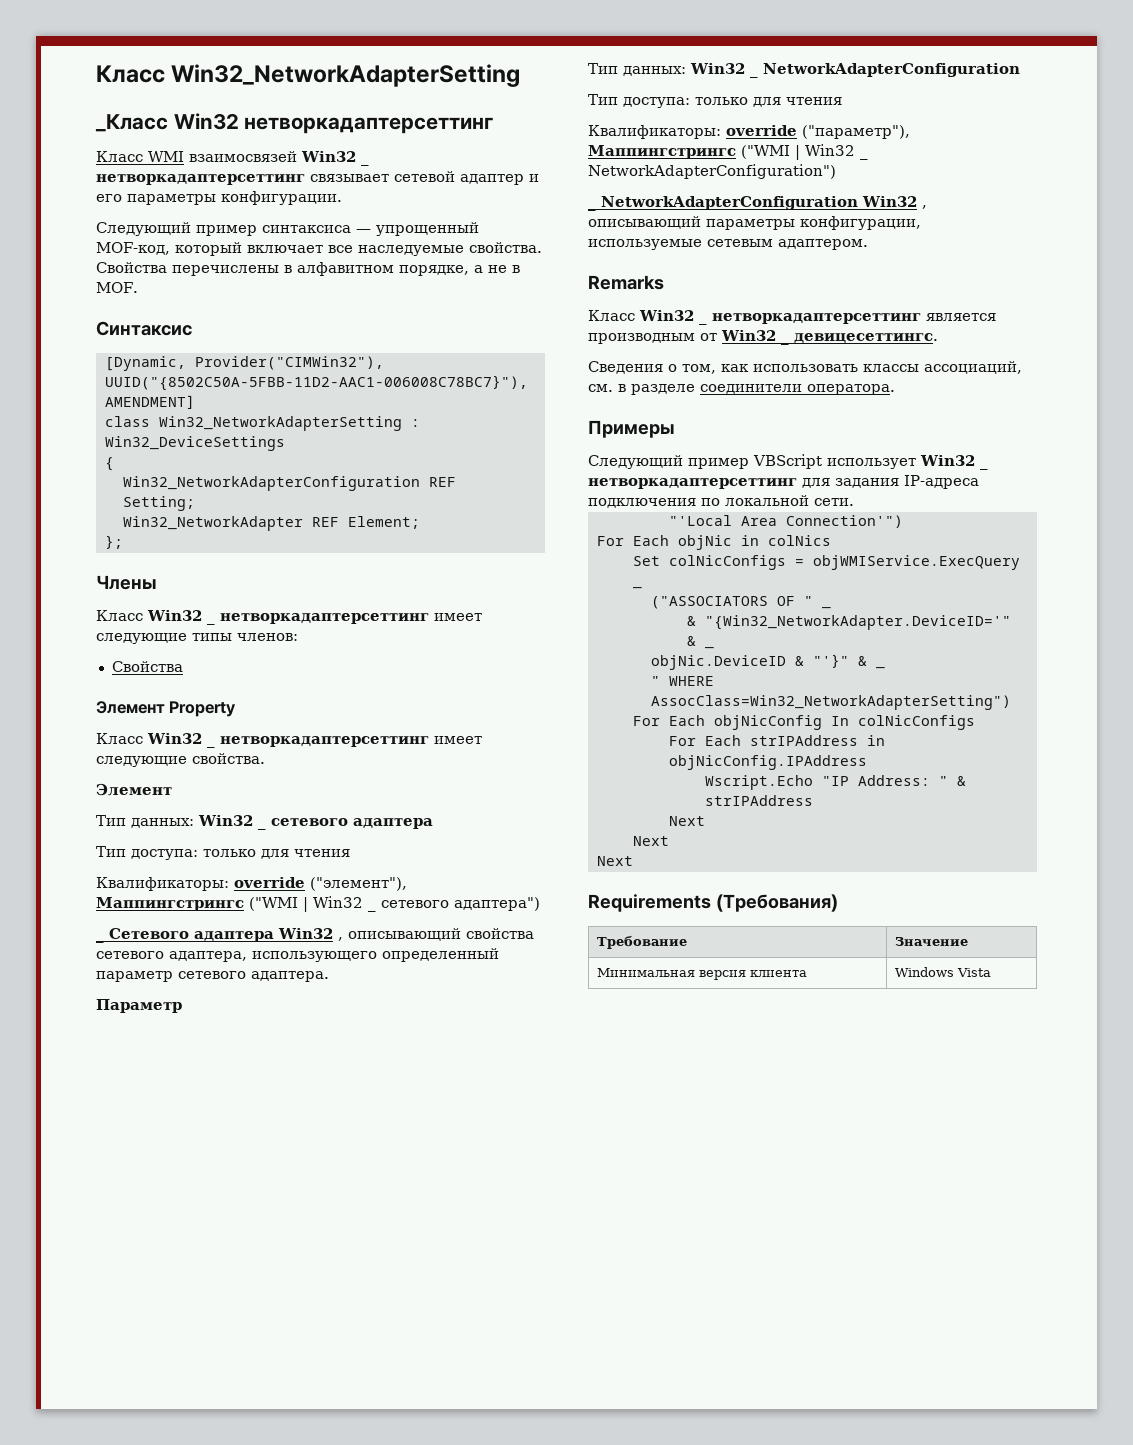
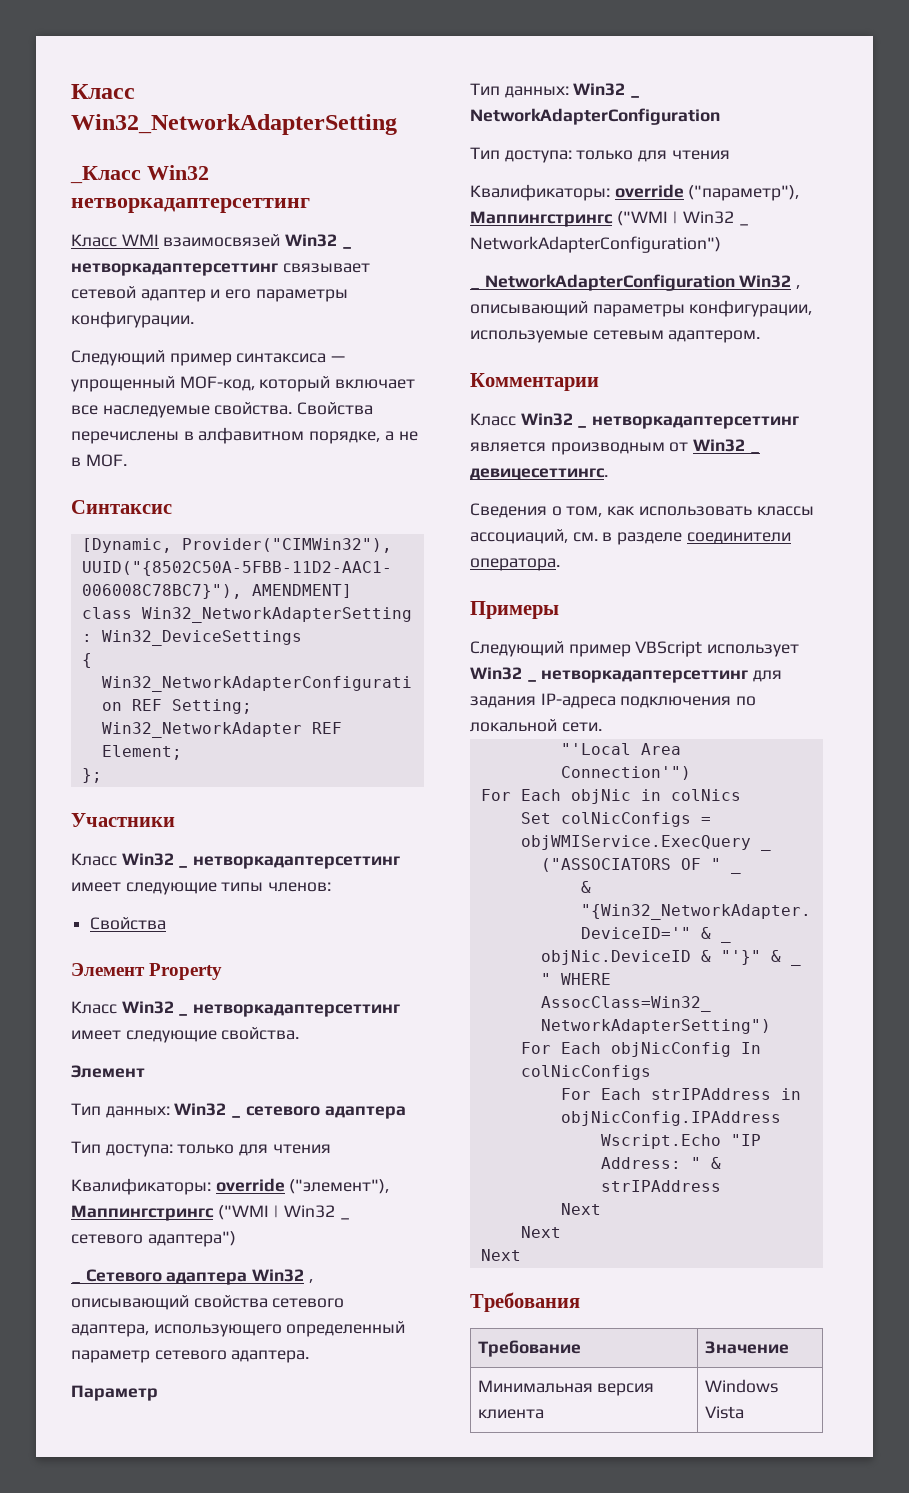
- Члены
+ Участники
- Remarks
+ Комментарии
- Requirements (Требования)
+ Требования

